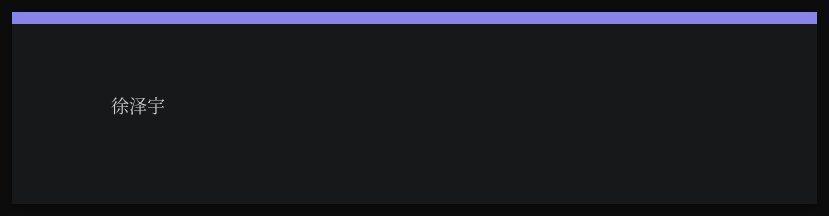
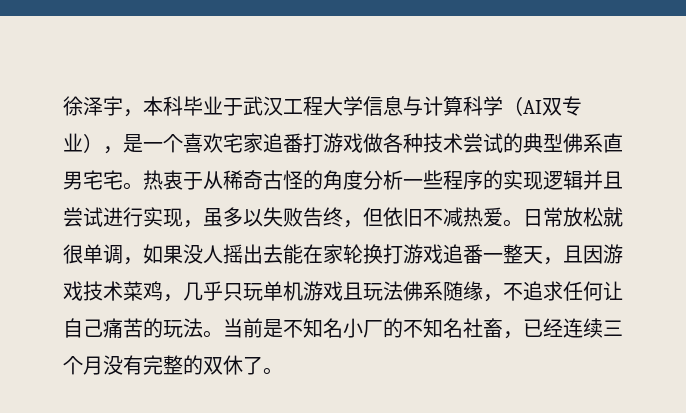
- 徐泽宇
+ 徐泽宇，本科毕业于武汉工程大学信息与计算科学（AI双专业），是一个喜欢宅家追番打游戏做各种技术尝试的典型佛系直男宅宅。热衷于从稀奇古怪的角度分析一些程序的实现逻辑并且尝试进行实现，虽多以失败告终，但依旧不减热爱。日常放松就很单调，如果没人摇出去能在家轮换打游戏追番一整天，且因游戏技术菜鸡，几乎只玩单机游戏且玩法佛系随缘，不追求任何让自己痛苦的玩法。当前是不知名小厂的不知名社畜，已经连续三个月没有完整的双休了。

